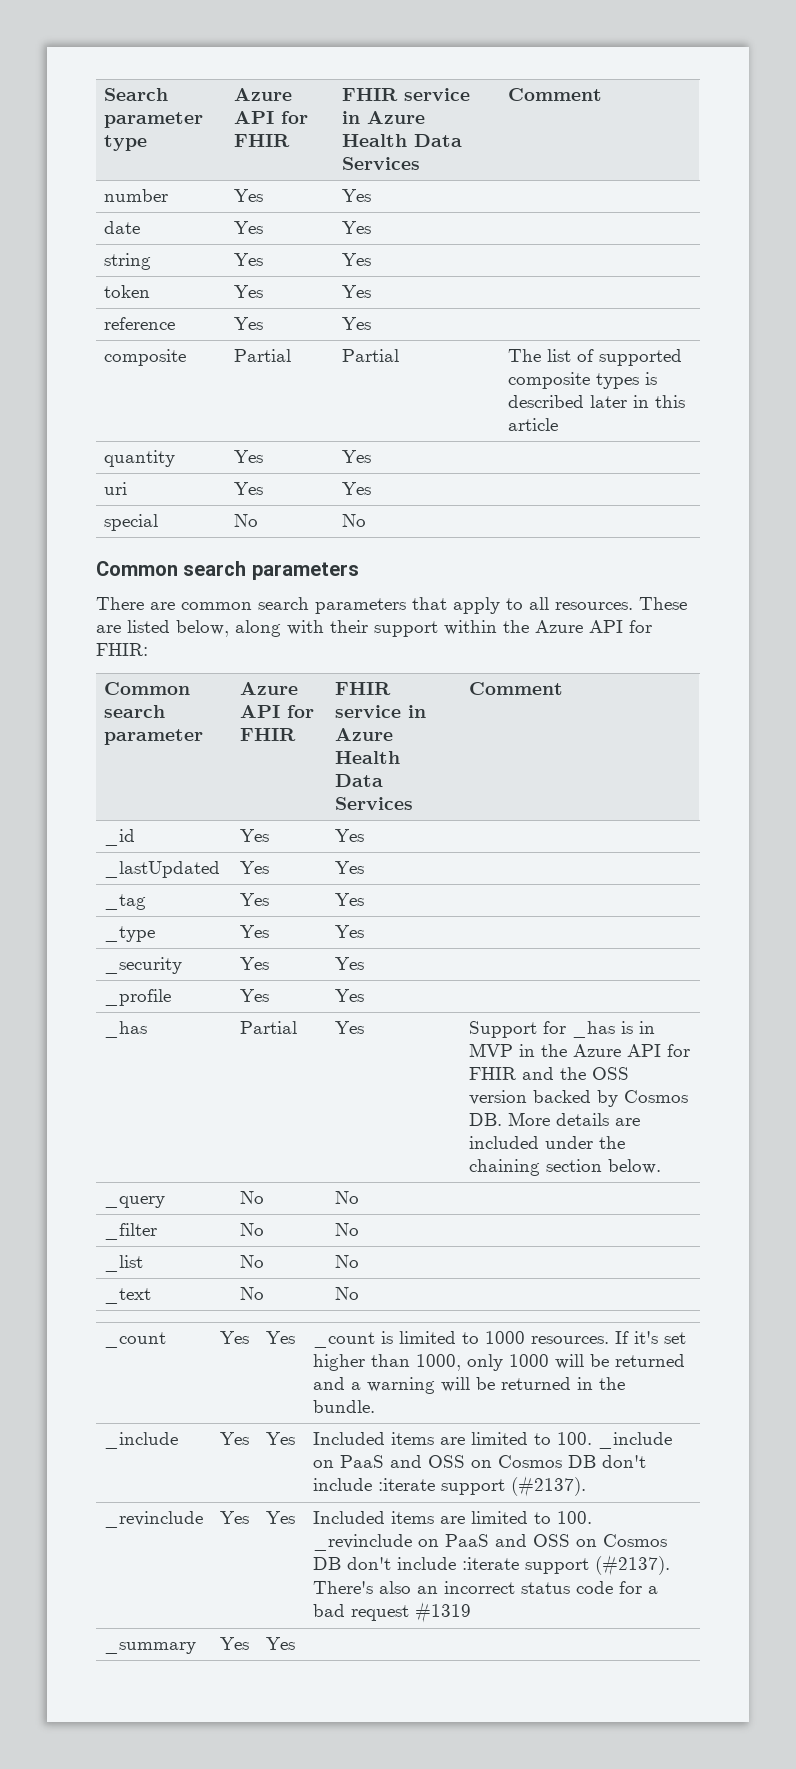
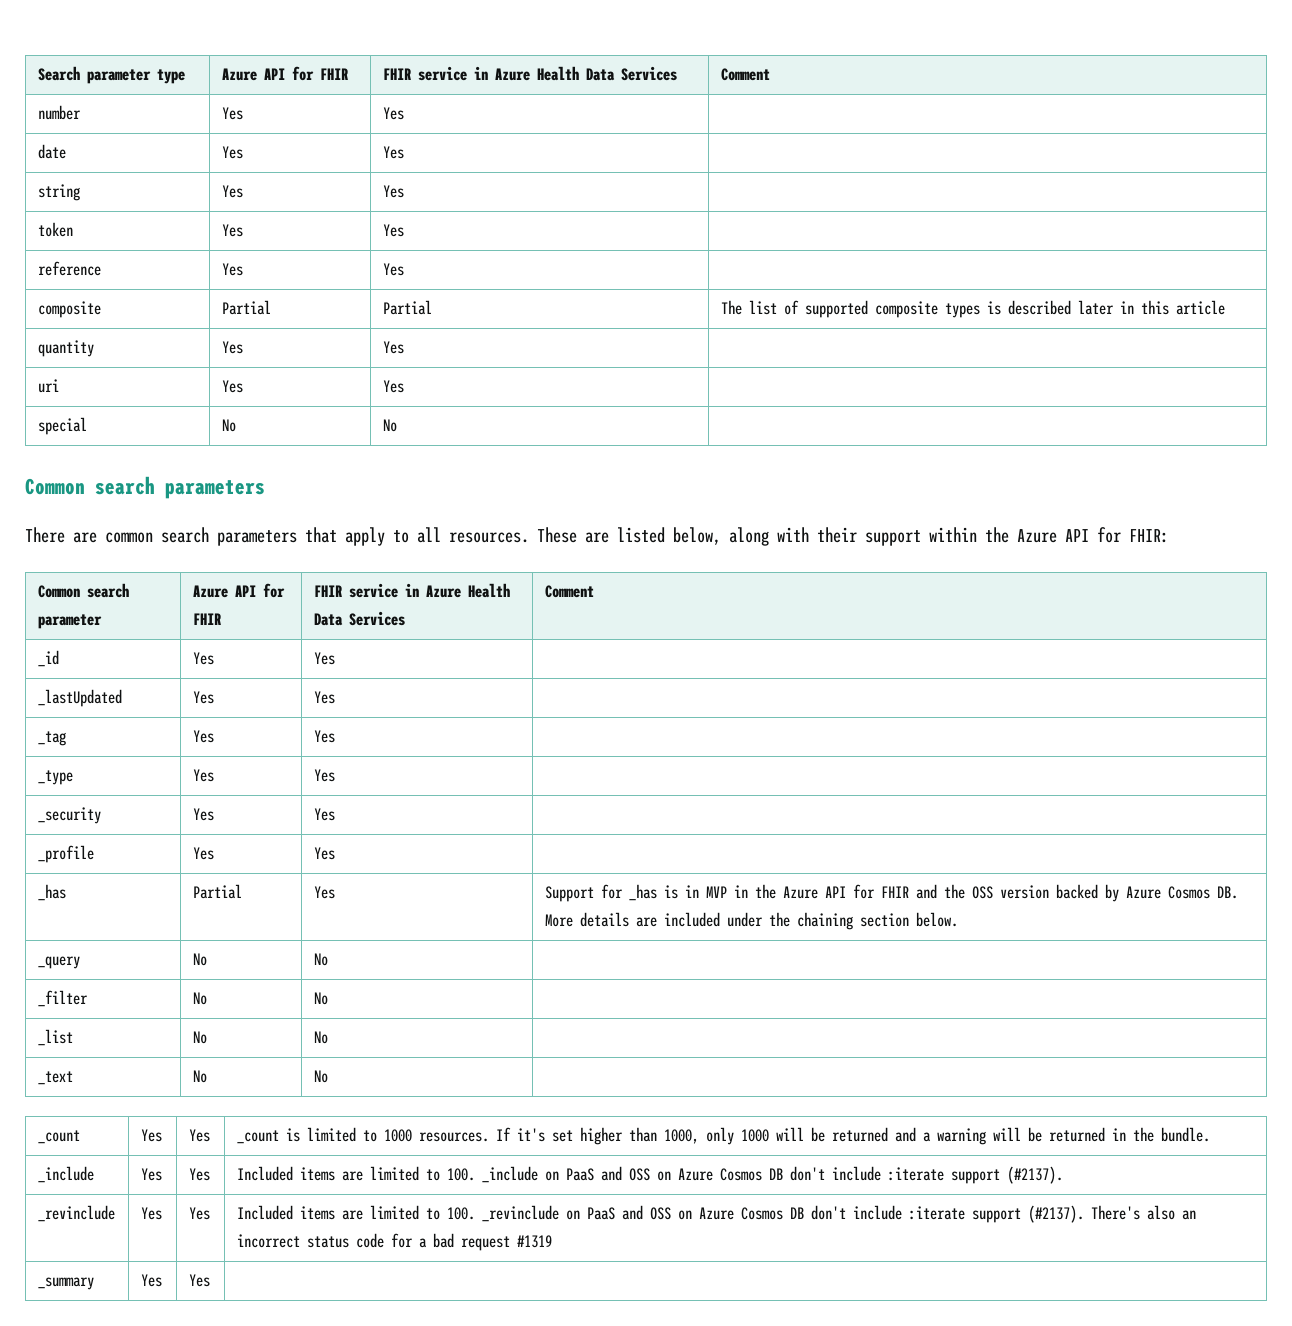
- _has | Partial | Yes | Support for _has is in MVP in the Azure API for FHIR and the OSS version backed by Cosmos DB. More details are included under the chaining section below.
+ _has | Partial | Yes | Support for _has is in MVP in the Azure API for FHIR and the OSS version backed by Azure Cosmos DB. More details are included under the chaining section below.
- _include | Yes | Yes | Included items are limited to 100. _include on PaaS and OSS on Cosmos DB don't include :iterate support (#2137).
+ _include | Yes | Yes | Included items are limited to 100. _include on PaaS and OSS on Azure Cosmos DB don't include :iterate support (#2137).
- _revinclude | Yes | Yes | Included items are limited to 100. _revinclude on PaaS and OSS on Cosmos DB don't include :iterate support (#2137). There's also an incorrect status code for a bad request #1319
+ _revinclude | Yes | Yes | Included items are limited to 100. _revinclude on PaaS and OSS on Azure Cosmos DB don't include :iterate support (#2137). There's also an incorrect status code for a bad request #1319

